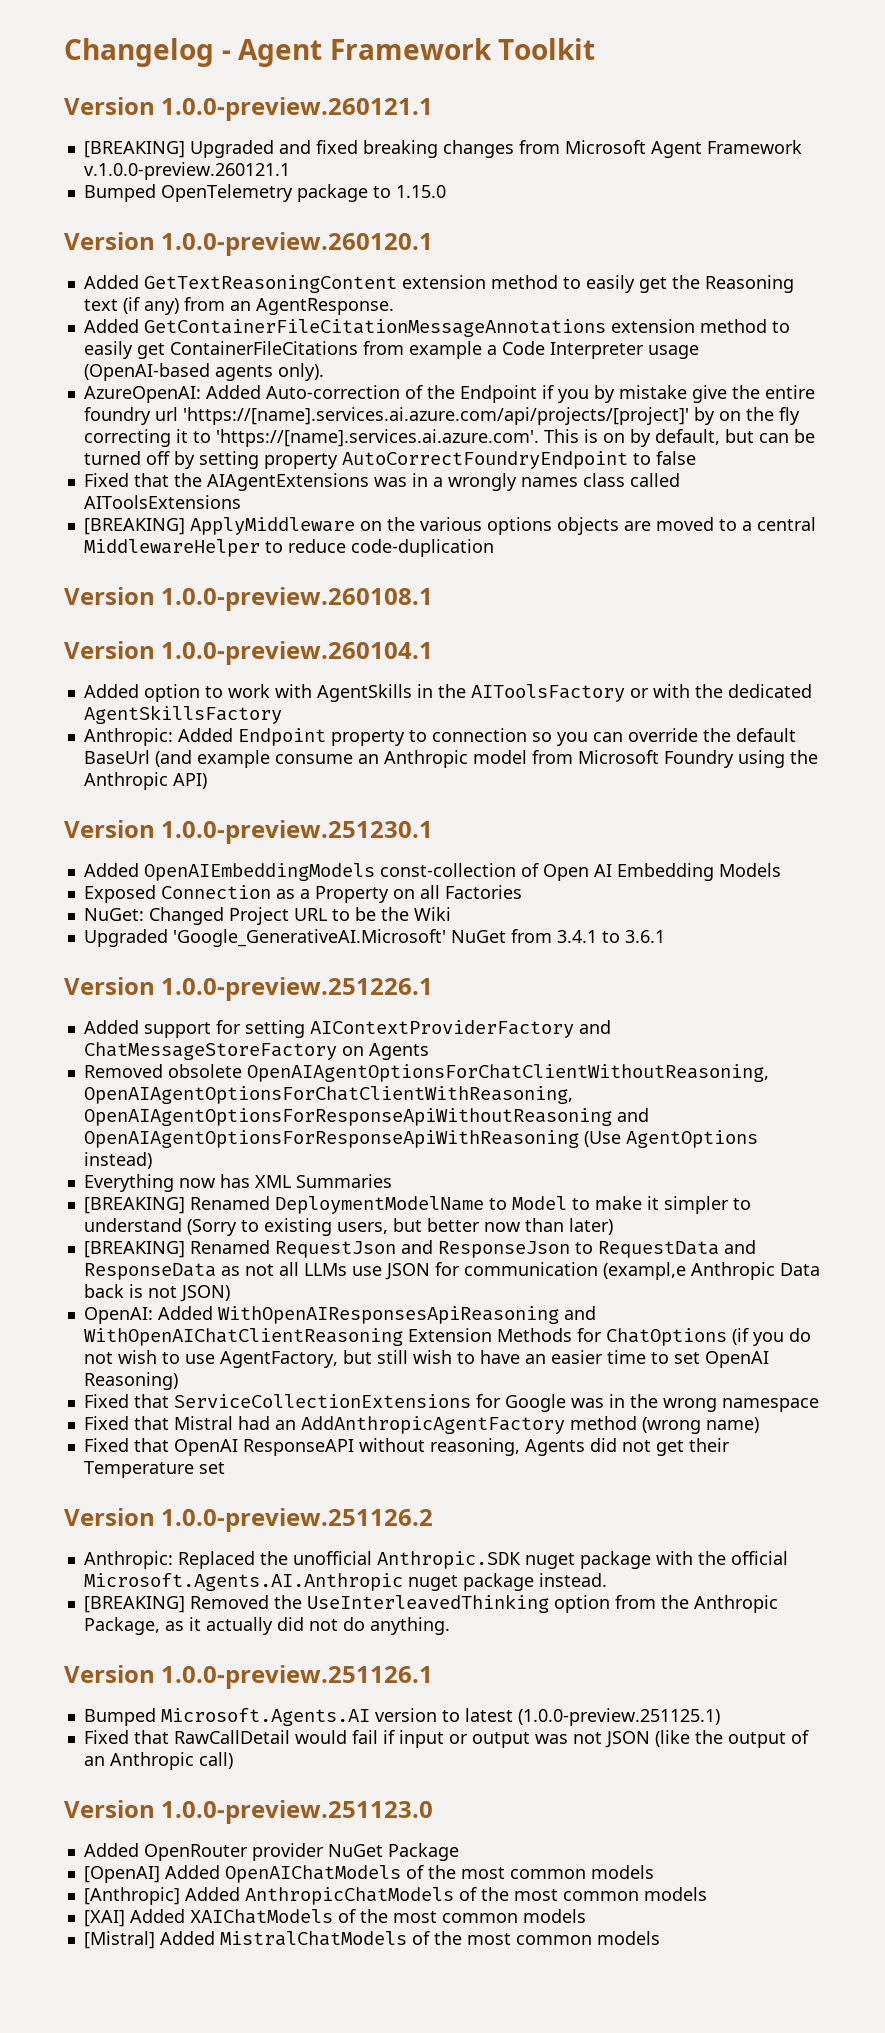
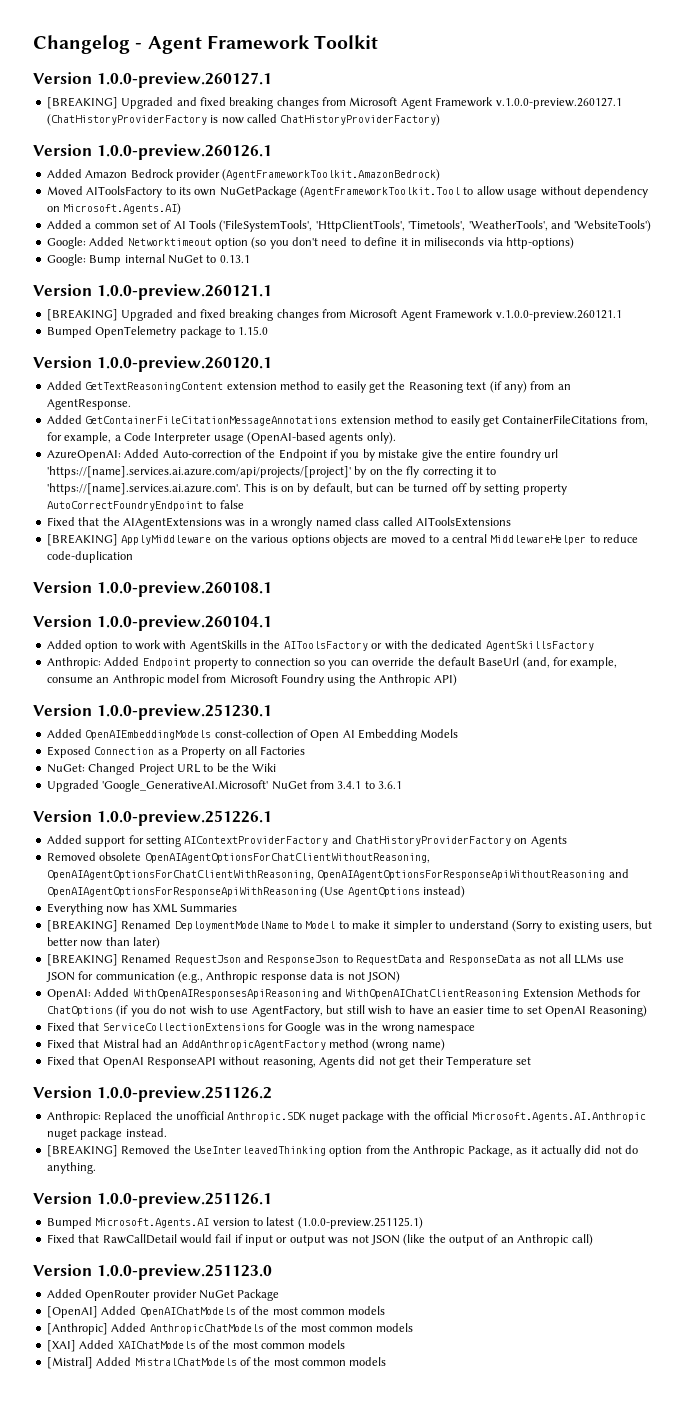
+ Version 1.0.0-preview.260127.1
+ [BREAKING] Upgraded and fixed breaking changes from Microsoft Agent Framework v.1.0.0-preview.260127.1 (ChatHistoryProviderFactory is now called ChatHistoryProviderFactory)
+ Version 1.0.0-preview.260126.1
+ Added Amazon Bedrock provider (AgentFrameworkToolkit.AmazonBedrock)
+ Moved AIToolsFactory to its own NuGetPackage (AgentFrameworkToolkit.Tool to allow usage without dependency on Microsoft.Agents.AI)
+ Added a common set of AI Tools ('FileSystemTools', 'HttpClientTools', 'Timetools', 'WeatherTools', and 'WebsiteTools')
+ Google: Added Networktimeout option (so you don't need to define it in miliseconds via http-options)
+ Google: Bump internal NuGet to 0.13.1
- Added GetContainerFileCitationMessageAnnotations extension method to easily get ContainerFileCitations from example a Code Interpreter usage (OpenAI-based agents only).
+ Added GetContainerFileCitationMessageAnnotations extension method to easily get ContainerFileCitations from, for example, a Code Interpreter usage (OpenAI-based agents only).
- Fixed that the AIAgentExtensions was in a wrongly names class called AIToolsExtensions
+ Fixed that the AIAgentExtensions was in a wrongly named class called AIToolsExtensions
- Anthropic: Added Endpoint property to connection so you can override the default BaseUrl (and example consume an Anthropic model from Microsoft Foundry using the Anthropic API)
+ Anthropic: Added Endpoint property to connection so you can override the default BaseUrl (and, for example, consume an Anthropic model from Microsoft Foundry using the Anthropic API)
- Added support for setting AIContextProviderFactory and ChatMessageStoreFactory on Agents
+ Added support for setting AIContextProviderFactory and ChatHistoryProviderFactory on Agents
- [BREAKING] Renamed RequestJson and ResponseJson to RequestData and ResponseData as not all LLMs use JSON for communication (exampl,e Anthropic Data back is not JSON)
+ [BREAKING] Renamed RequestJson and ResponseJson to RequestData and ResponseData as not all LLMs use JSON for communication (e.g., Anthropic response data is not JSON)

